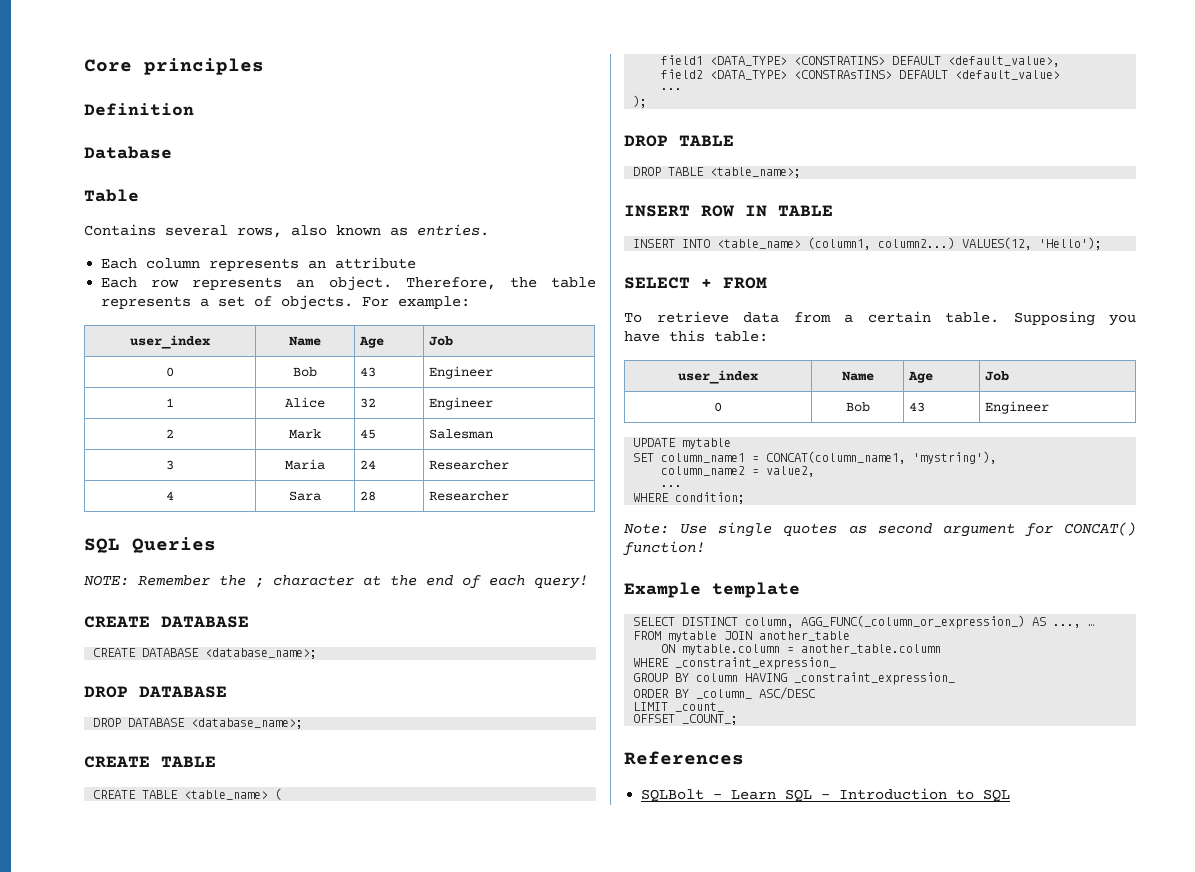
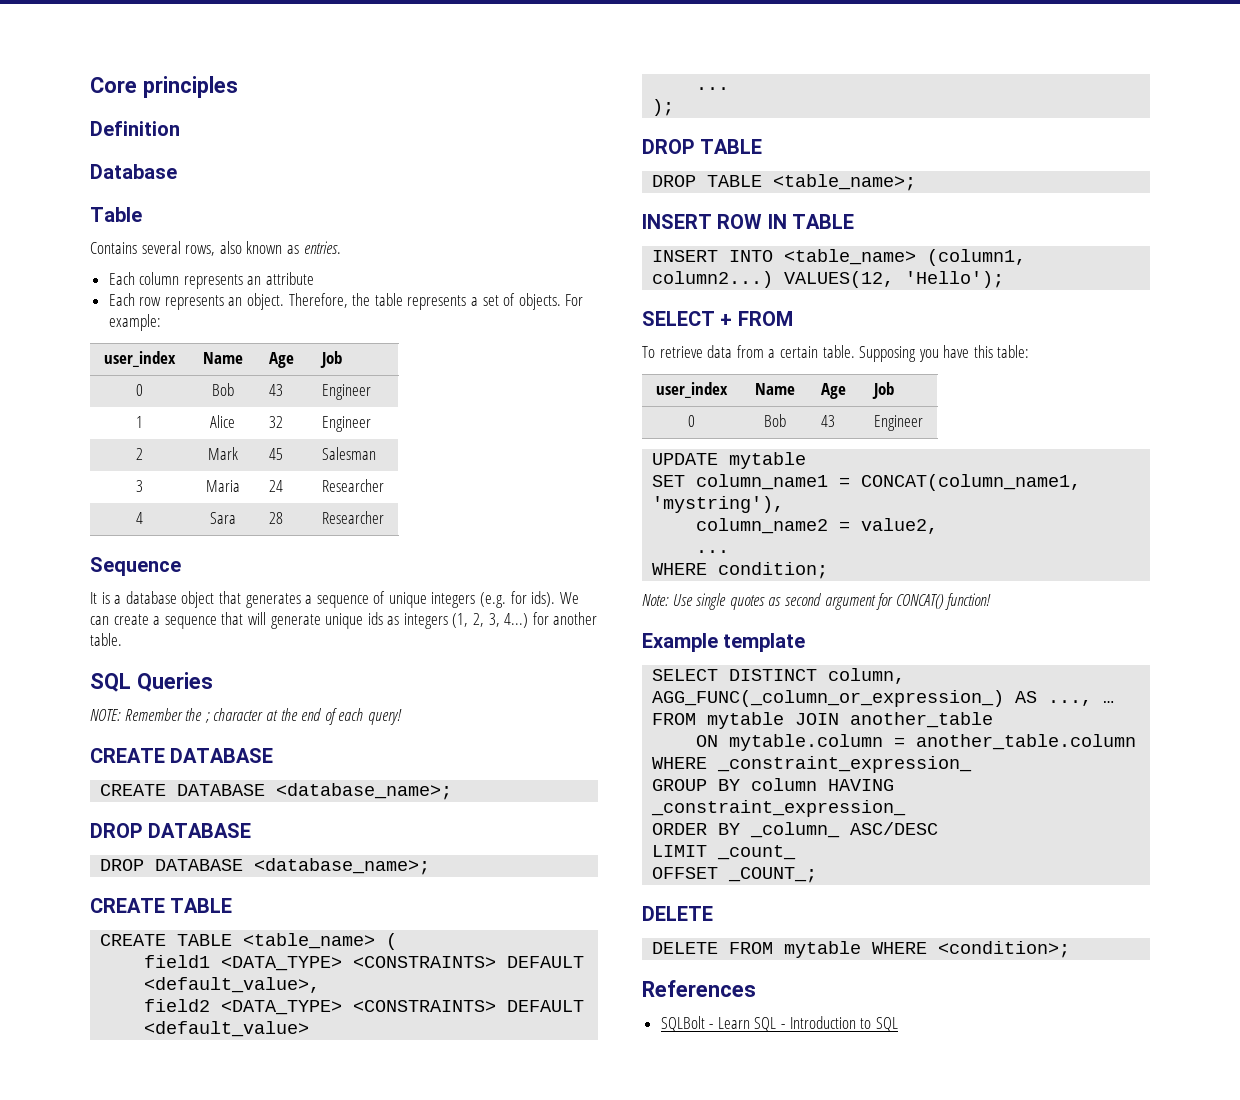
+ Sequence
+ It is a database object that generates a sequence of unique integers (e.g. for ids). We can create a sequence that will generate unique ids as integers (1, 2, 3, 4...) for another table.
- field1 <DATA_TYPE> <CONSTRATINS> DEFAULT <default_value>,
+ field1 <DATA_TYPE> <CONSTRAINTS> DEFAULT <default_value>,
- field2 <DATA_TYPE> <CONSTRAsTINS> DEFAULT <default_value>
+ field2 <DATA_TYPE> <CONSTRAINTS> DEFAULT <default_value>
  OFFSET _COUNT_;
+ DELETE
+ DELETE FROM mytable WHERE <condition>;

